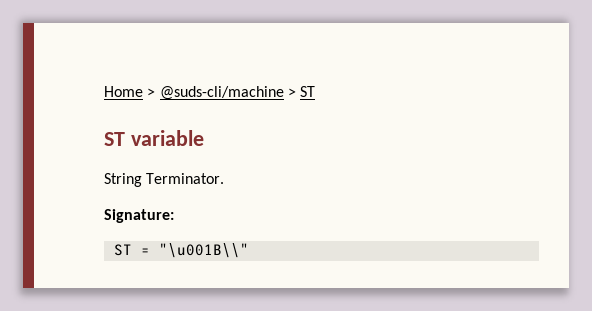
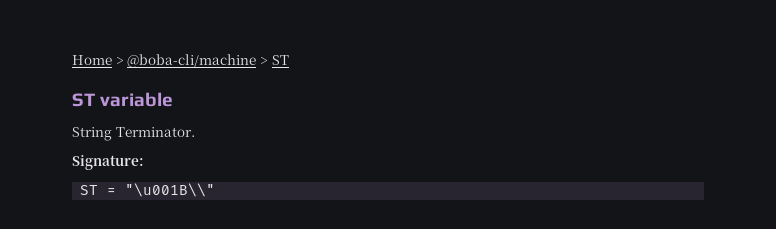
- Home > @suds-cli/machine > ST
+ Home > @boba-cli/machine > ST

